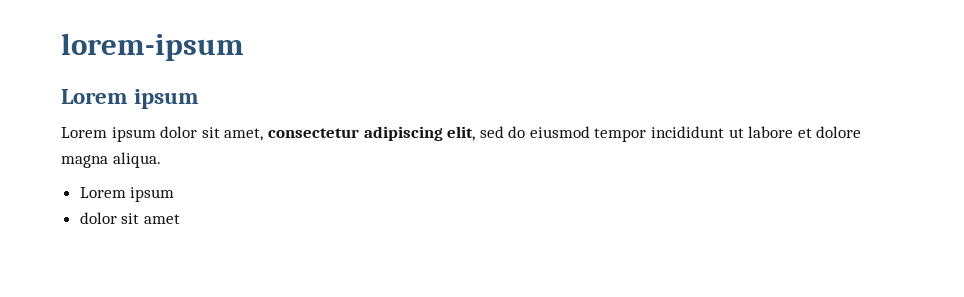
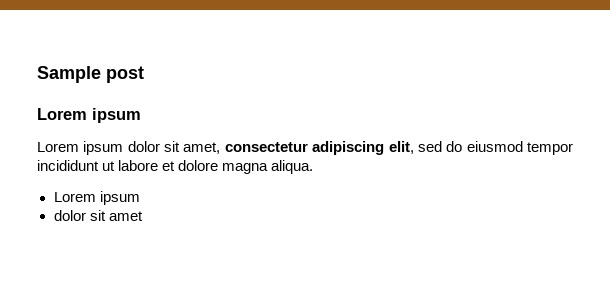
- lorem-ipsum
+ Sample post

